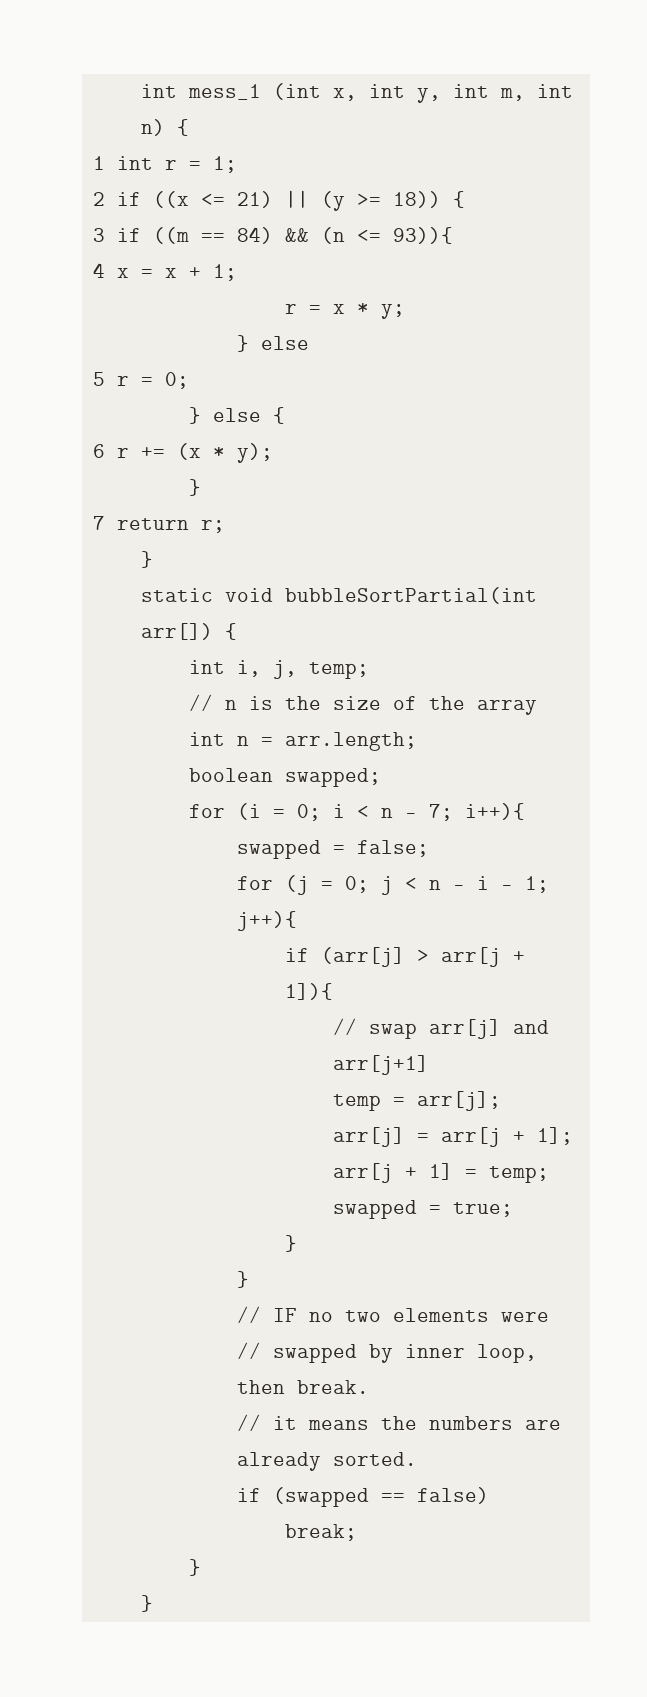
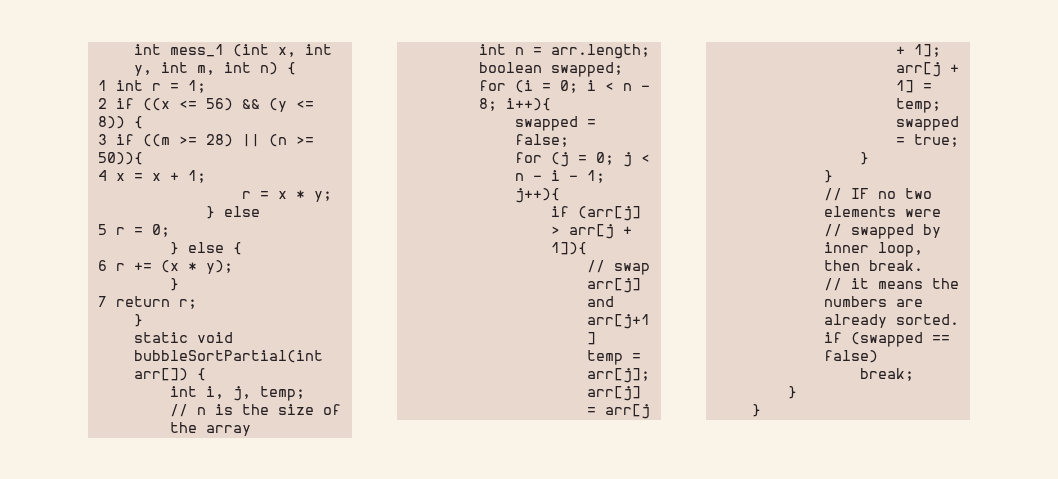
- 2 if ((x <= 21) || (y >= 18)) {
+ 2 if ((x <= 56) && (y <= 8)) {
- 3 if ((m == 84) && (n <= 93)){
+ 3 if ((m >= 28) || (n >= 50)){
- for (i = 0; i < n - 7; i++){
+ for (i = 0; i < n - 8; i++){

